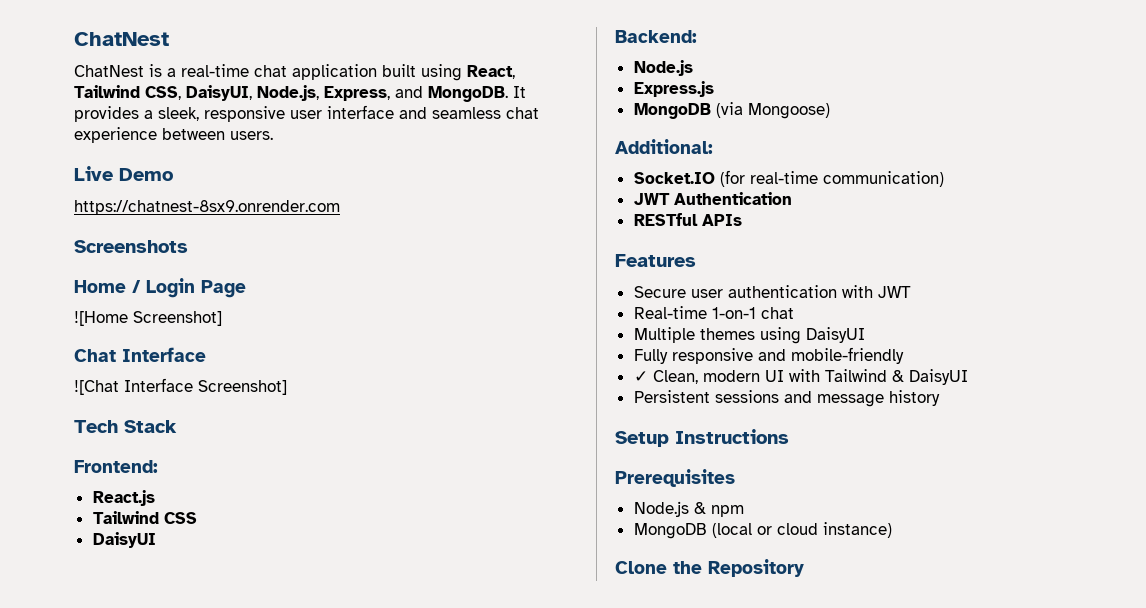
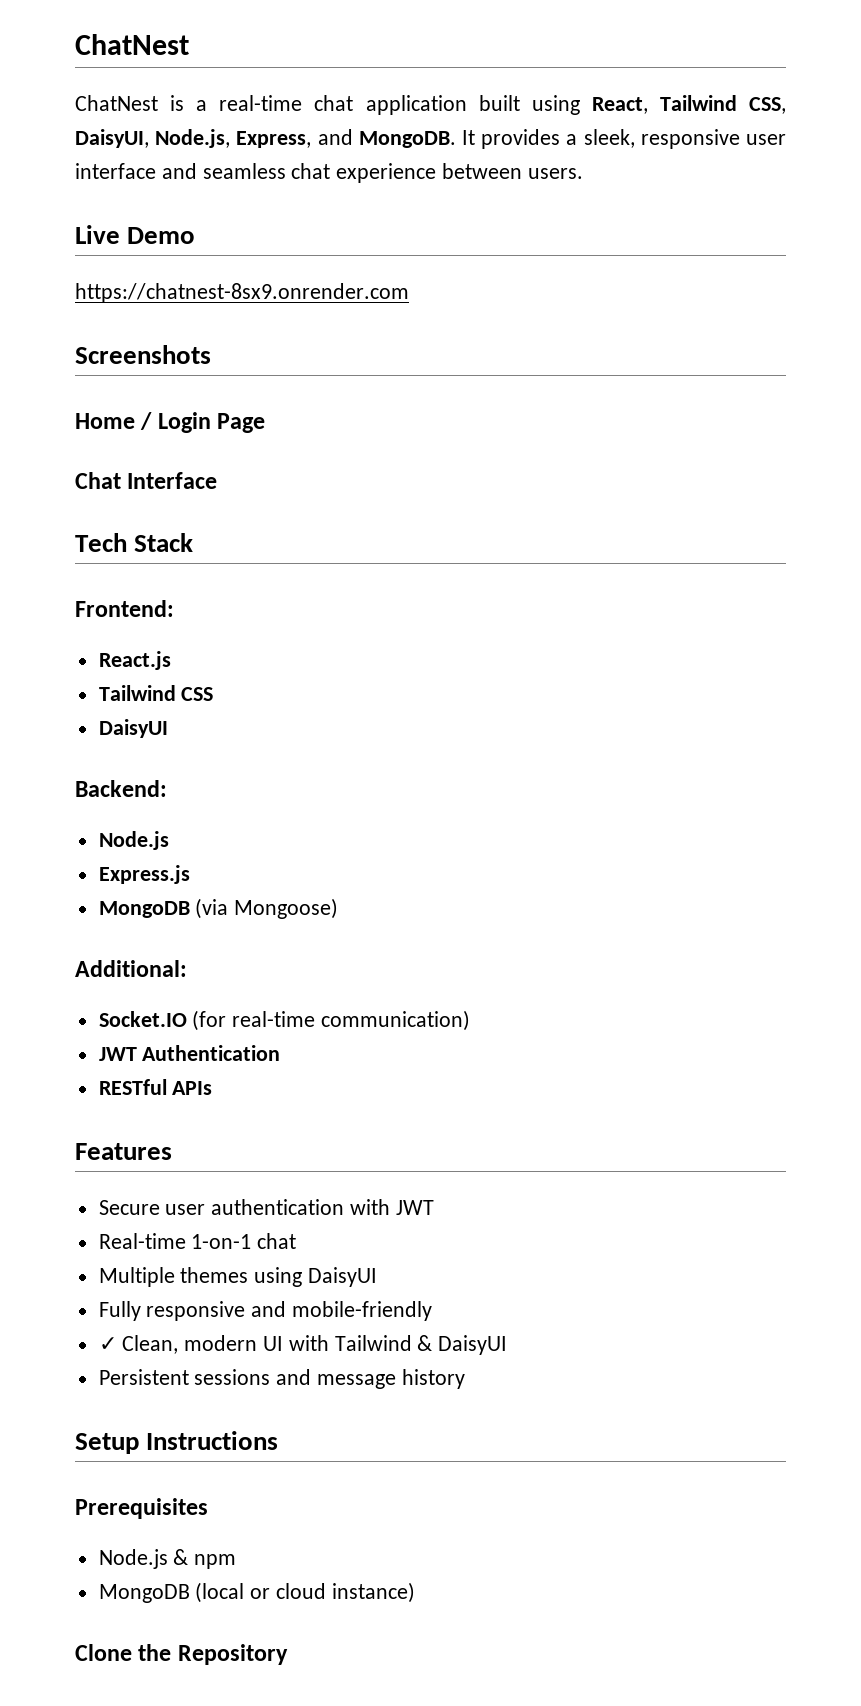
- ![Home Screenshot]
- ![Chat Interface Screenshot]

